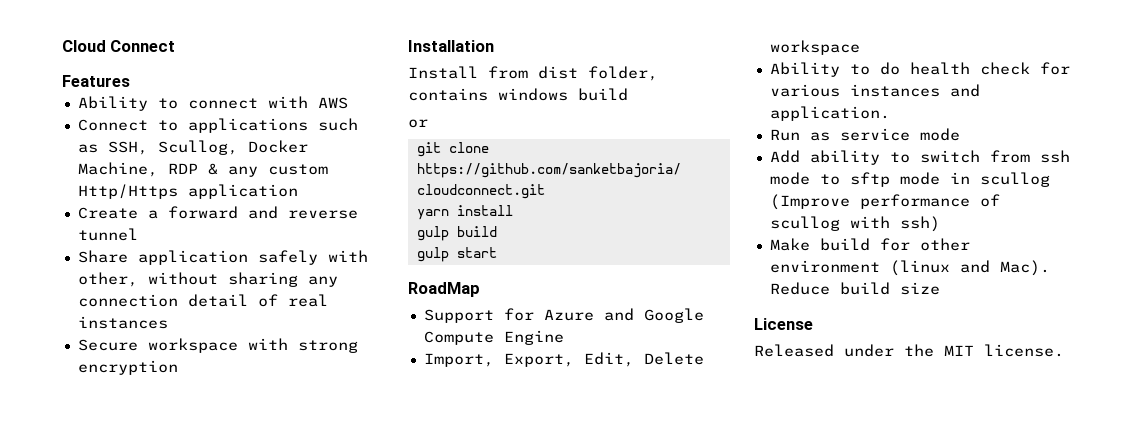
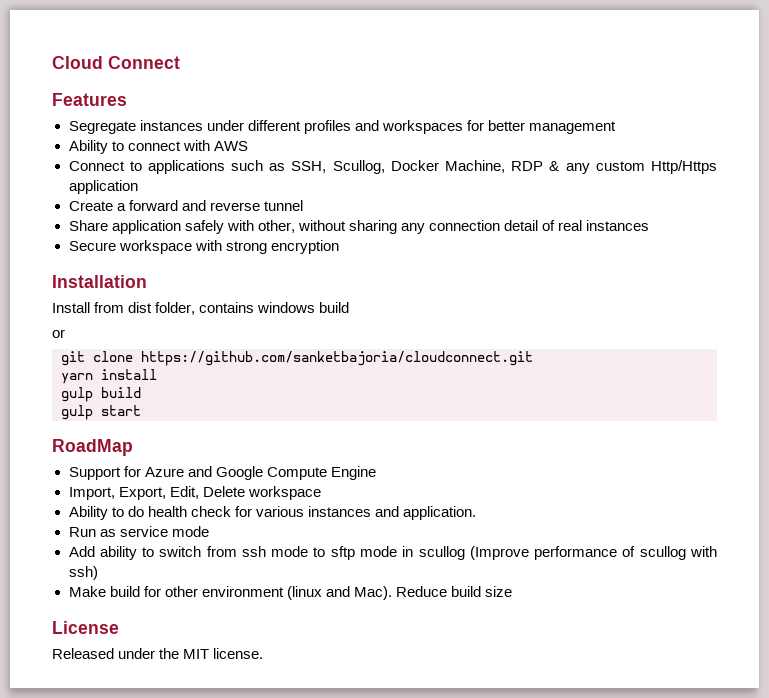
+ Segregate instances under different profiles and workspaces for better management

